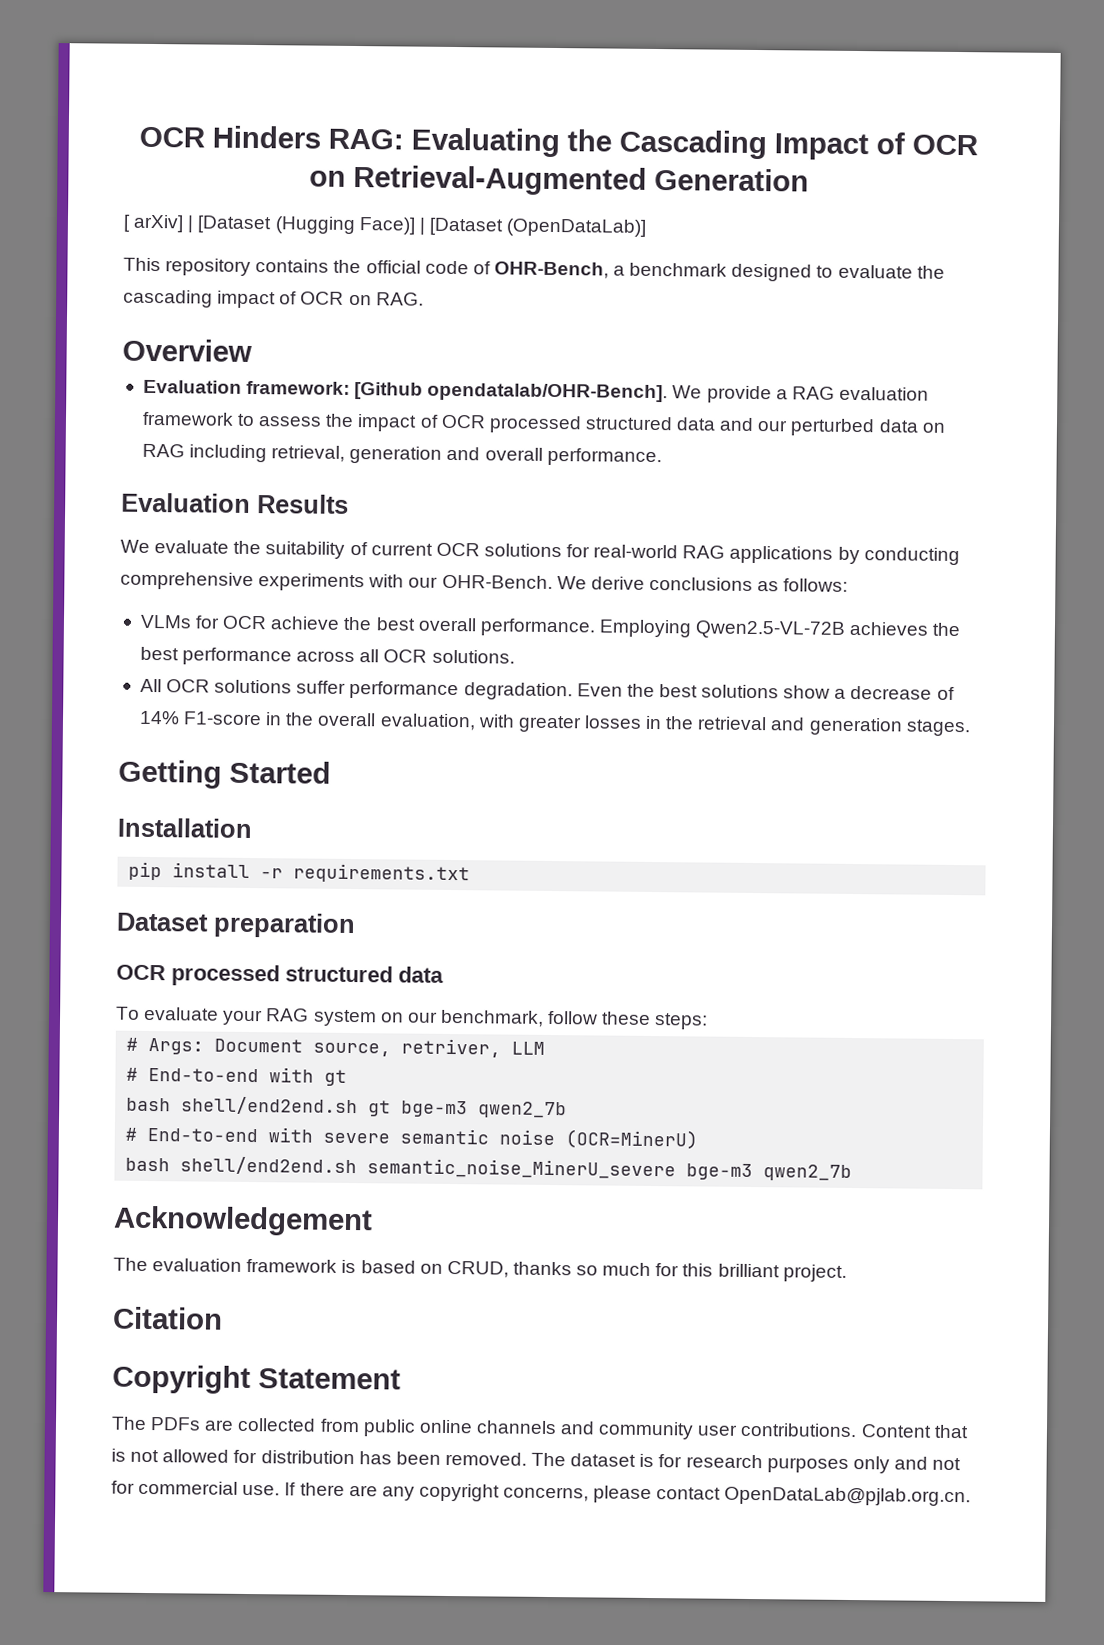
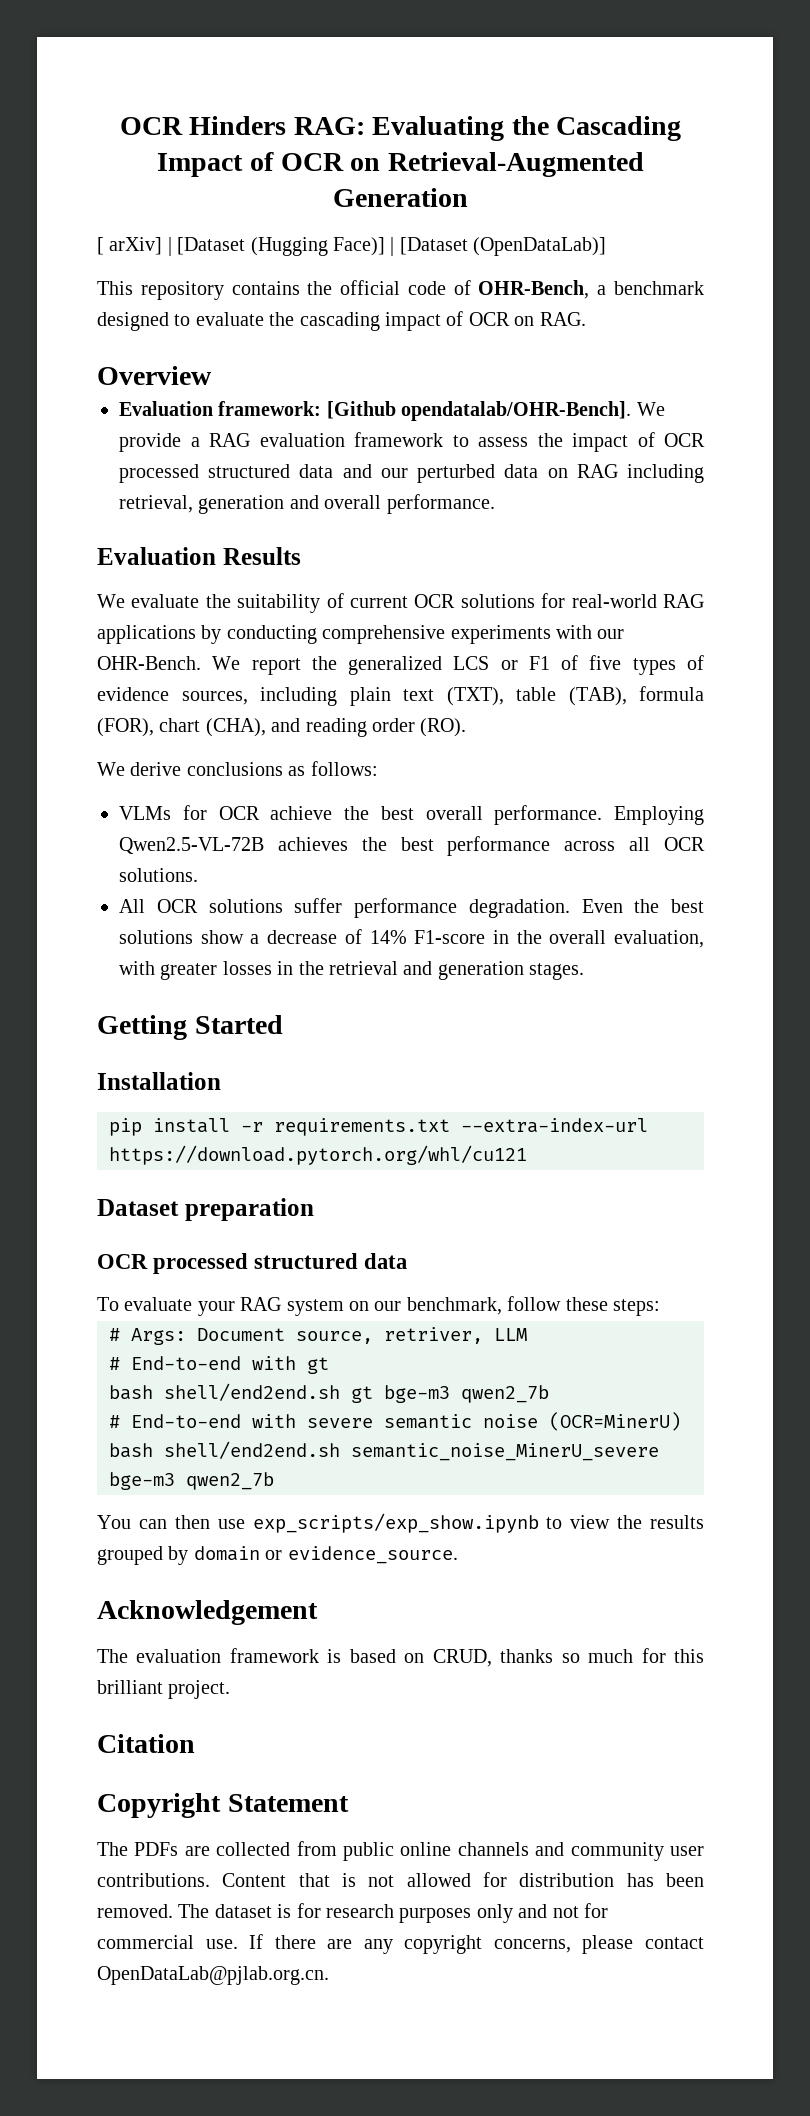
+ We report the generalized LCS or F1 of five types of evidence sources, including plain text (TXT), table (TAB), formula (FOR), chart (CHA), and reading order (RO).
- pip install -r requirements.txt
+ pip install -r requirements.txt --extra-index-url https://download.pytorch.org/whl/cu121
+ You can then use exp_scripts/exp_show.ipynb to view the results grouped by domain or evidence_source.

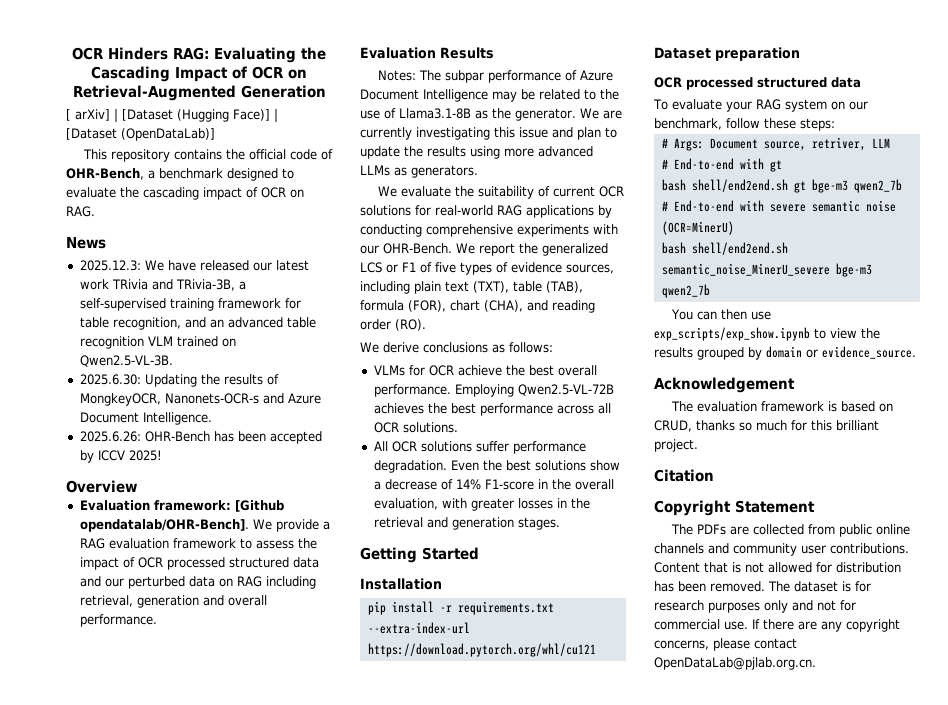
+ News
+ 2025.12.3: We have released our latest work TRivia and TRivia-3B, a self-supervised training framework for table recognition, and an advanced table recognition VLM trained on Qwen2.5-VL-3B.
+ 2025.6.30: Updating the results of MongkeyOCR, Nanonets-OCR-s and Azure Document Intelligence.
+ 2025.6.26: OHR-Bench has been accepted by ICCV 2025!
+ Notes: The subpar performance of Azure Document Intelligence may be related to the use of Llama3.1-8B as the generator. We are currently investigating this issue and plan to update the results using more advanced LLMs as generators.

